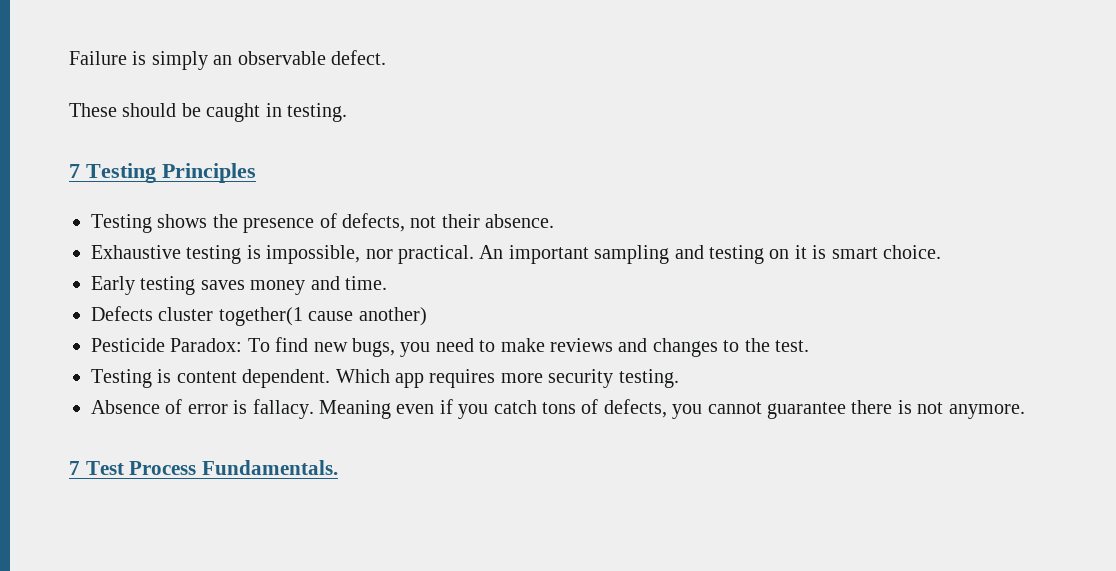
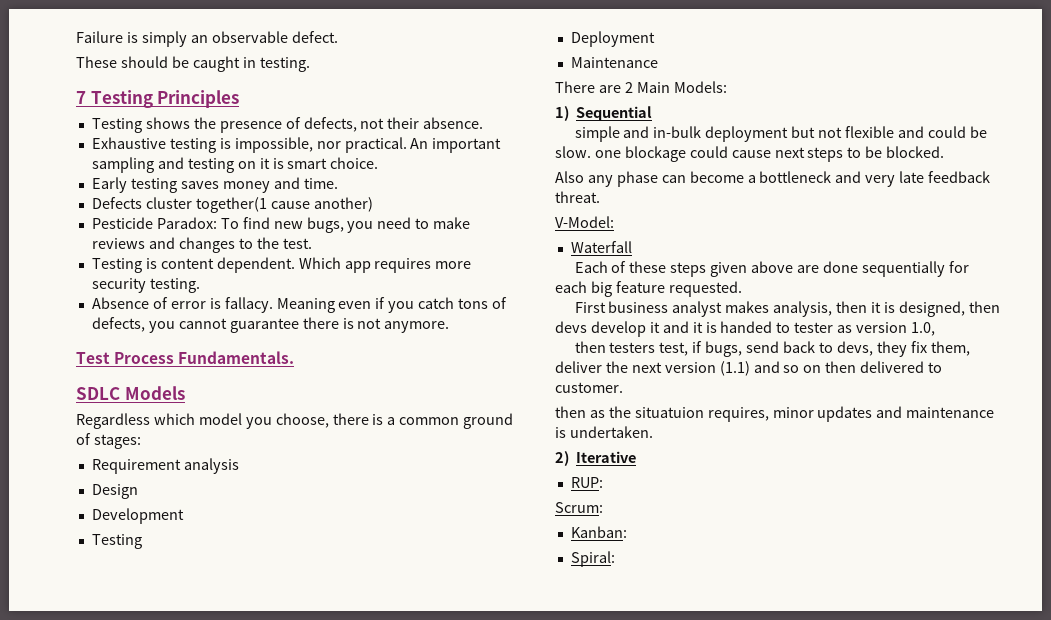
- 7 Test Process Fundamentals.
+ Test Process Fundamentals.
+ SDLC Models
+ Regardless which model you choose, there is a common ground of stages:
+ Requirement analysis
+ Design
+ Development
+ Testing
+ Deployment
+ Maintenance
+ There are 2 Main Models:
+ 1) Sequential
+ simple and in-bulk deployment but not flexible and could be slow. one blockage could cause next steps to be blocked.
+ Also any phase can become a bottleneck and very late feedback threat.
+ V-Model:
+ Waterfall
+ Each of these steps given above are done sequentially for each big feature requested.
+ First business analyst makes analysis, then it is designed, then devs develop it and it is handed to tester as version 1.0,
+ then testers test, if bugs, send back to devs, they fix them, deliver the next version (1.1) and so on then delivered to customer.
+ then as the situatuion requires, minor updates and maintenance is undertaken.
+ 2) Iterative
+ RUP:
+ Scrum:
+ Kanban:
+ Spiral:

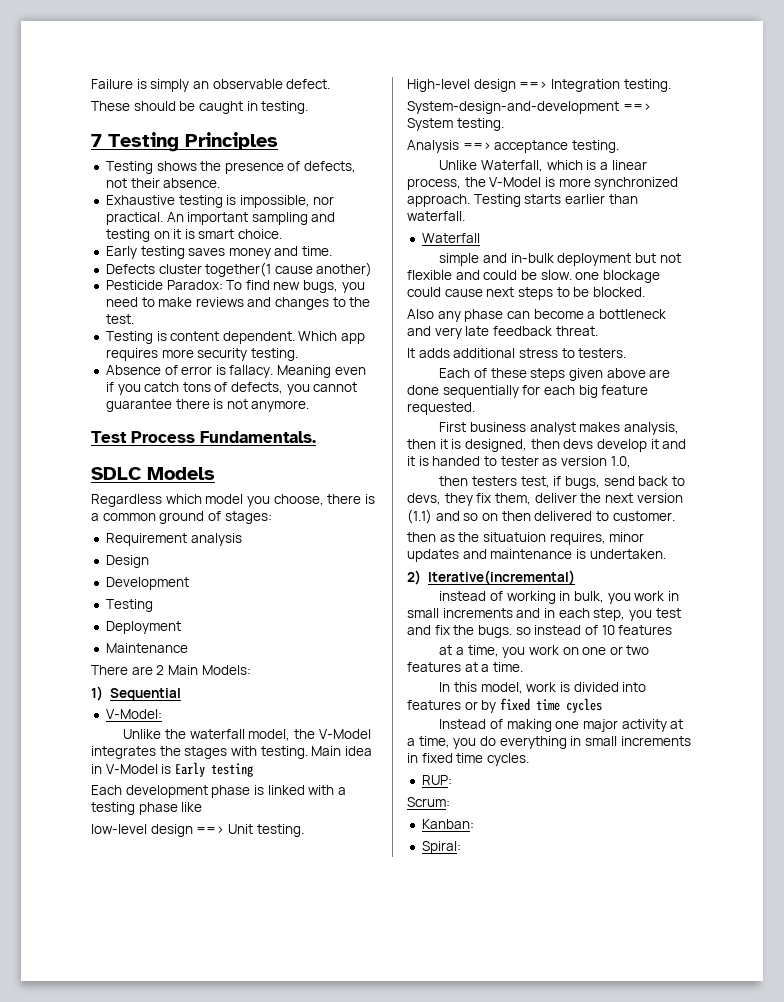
+ V-Model:
+ Unlike the waterfall model, the V-Model integrates the stages with testing. Main idea in V-Model is Early testing
+ Each development phase is linked with a testing phase like
+ low-level design ==> Unit testing.
+ High-level design ==> Integration testing.
+ System-design-and-development ==> System testing.
+ Analysis ==> acceptance testing.
+ Unlike Waterfall, which is a linear process, the V-Model is more synchronized approach. Testing starts earlier than waterfall.
+ Waterfall
- V-Model:
- Waterfall
+ It adds additional stress to testers.
- 2) Iterative
+ 2) Iterative(incremental)
+ instead of working in bulk, you work in small increments and in each step, you test and fix the bugs. so instead of 10 features
+ at a time, you work on one or two features at a time.
+ In this model, work is divided into features or by fixed time cycles
+ Instead of making one major activity at a time, you do everything in small increments in fixed time cycles.

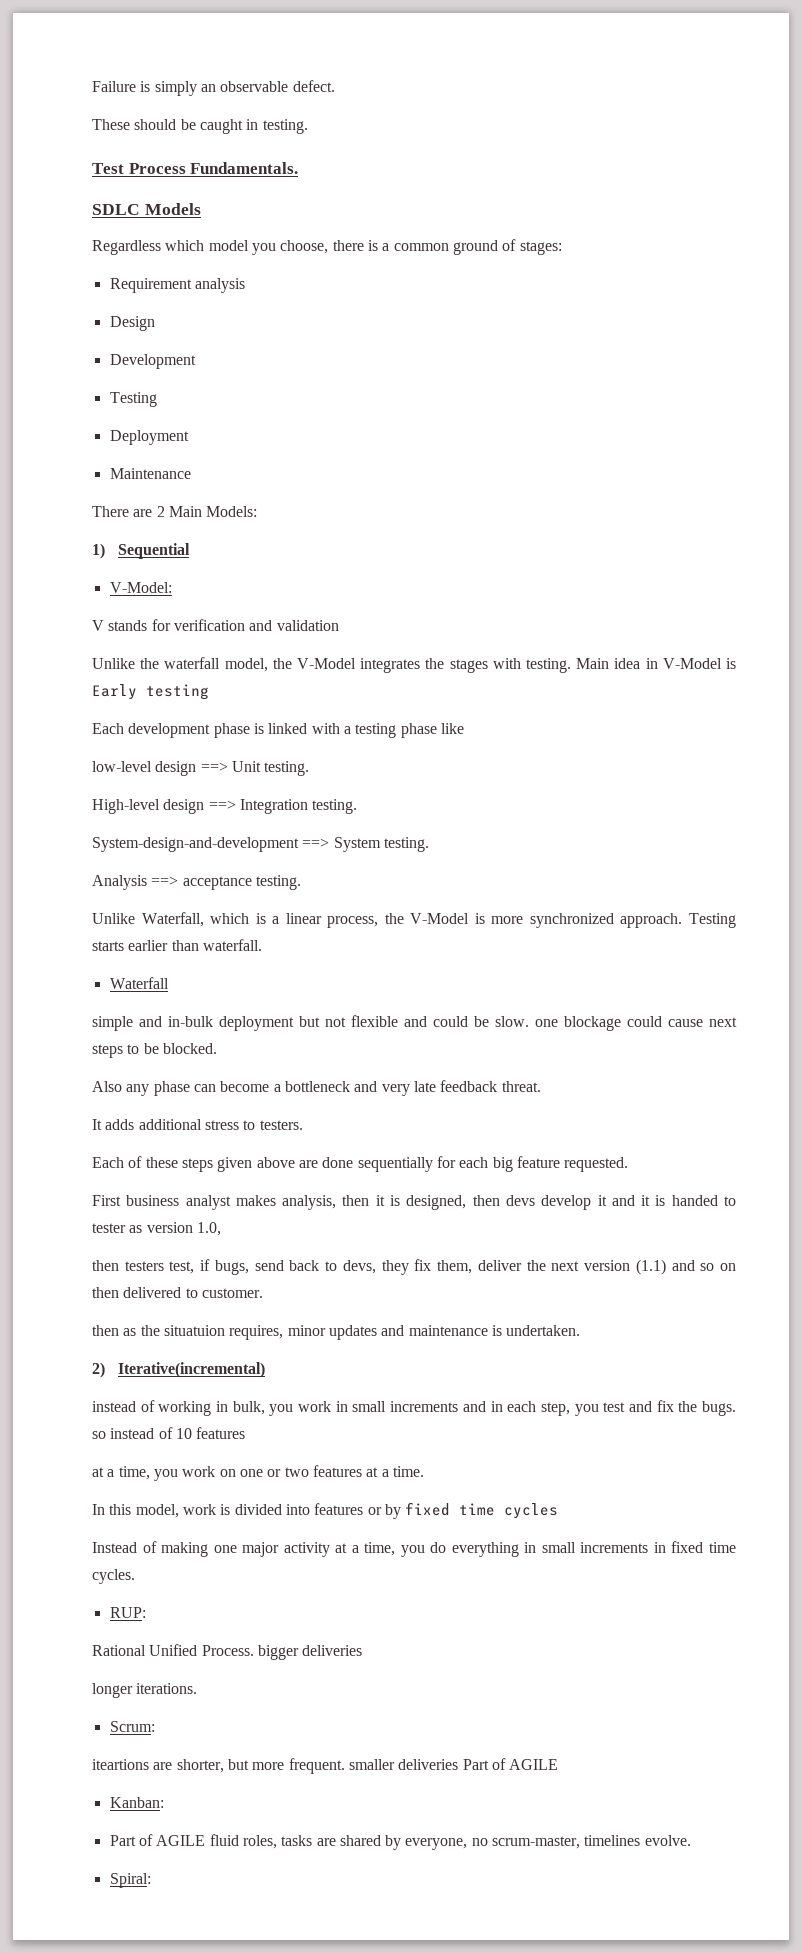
- 7 Testing Principles
- Testing shows the presence of defects, not their absence.
- Exhaustive testing is impossible, nor practical. An important sampling and testing on it is smart choice.
- Early testing saves money and time.
- Defects cluster together(1 cause another)
- Pesticide Paradox: To find new bugs, you need to make reviews and changes to the test.
- Testing is content dependent. Which app requires more security testing.
- Absence of error is fallacy. Meaning even if you catch tons of defects, you cannot guarantee there is not anymore.
+ V stands for verification and validation
+ Rational Unified Process. bigger deliveries
+ longer iterations.
  Scrum:
+ iteartions are shorter, but more frequent. smaller deliveries Part of AGILE
  Kanban:
+ Part of AGILE fluid roles, tasks are shared by everyone, no scrum-master, timelines evolve.

